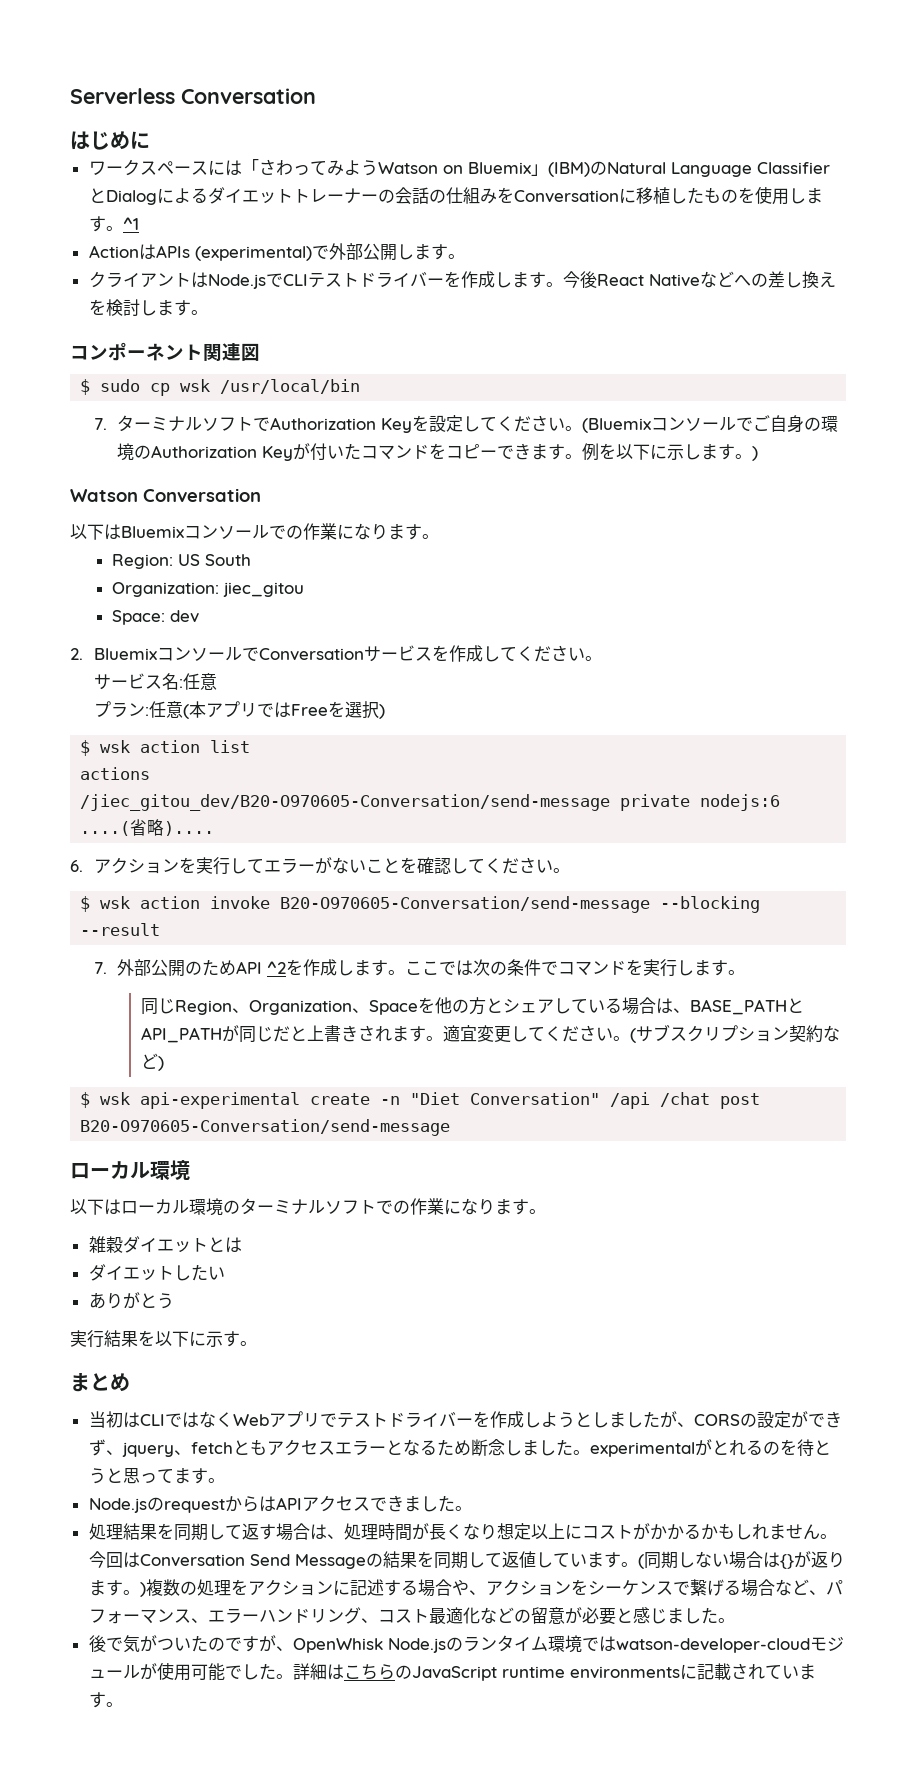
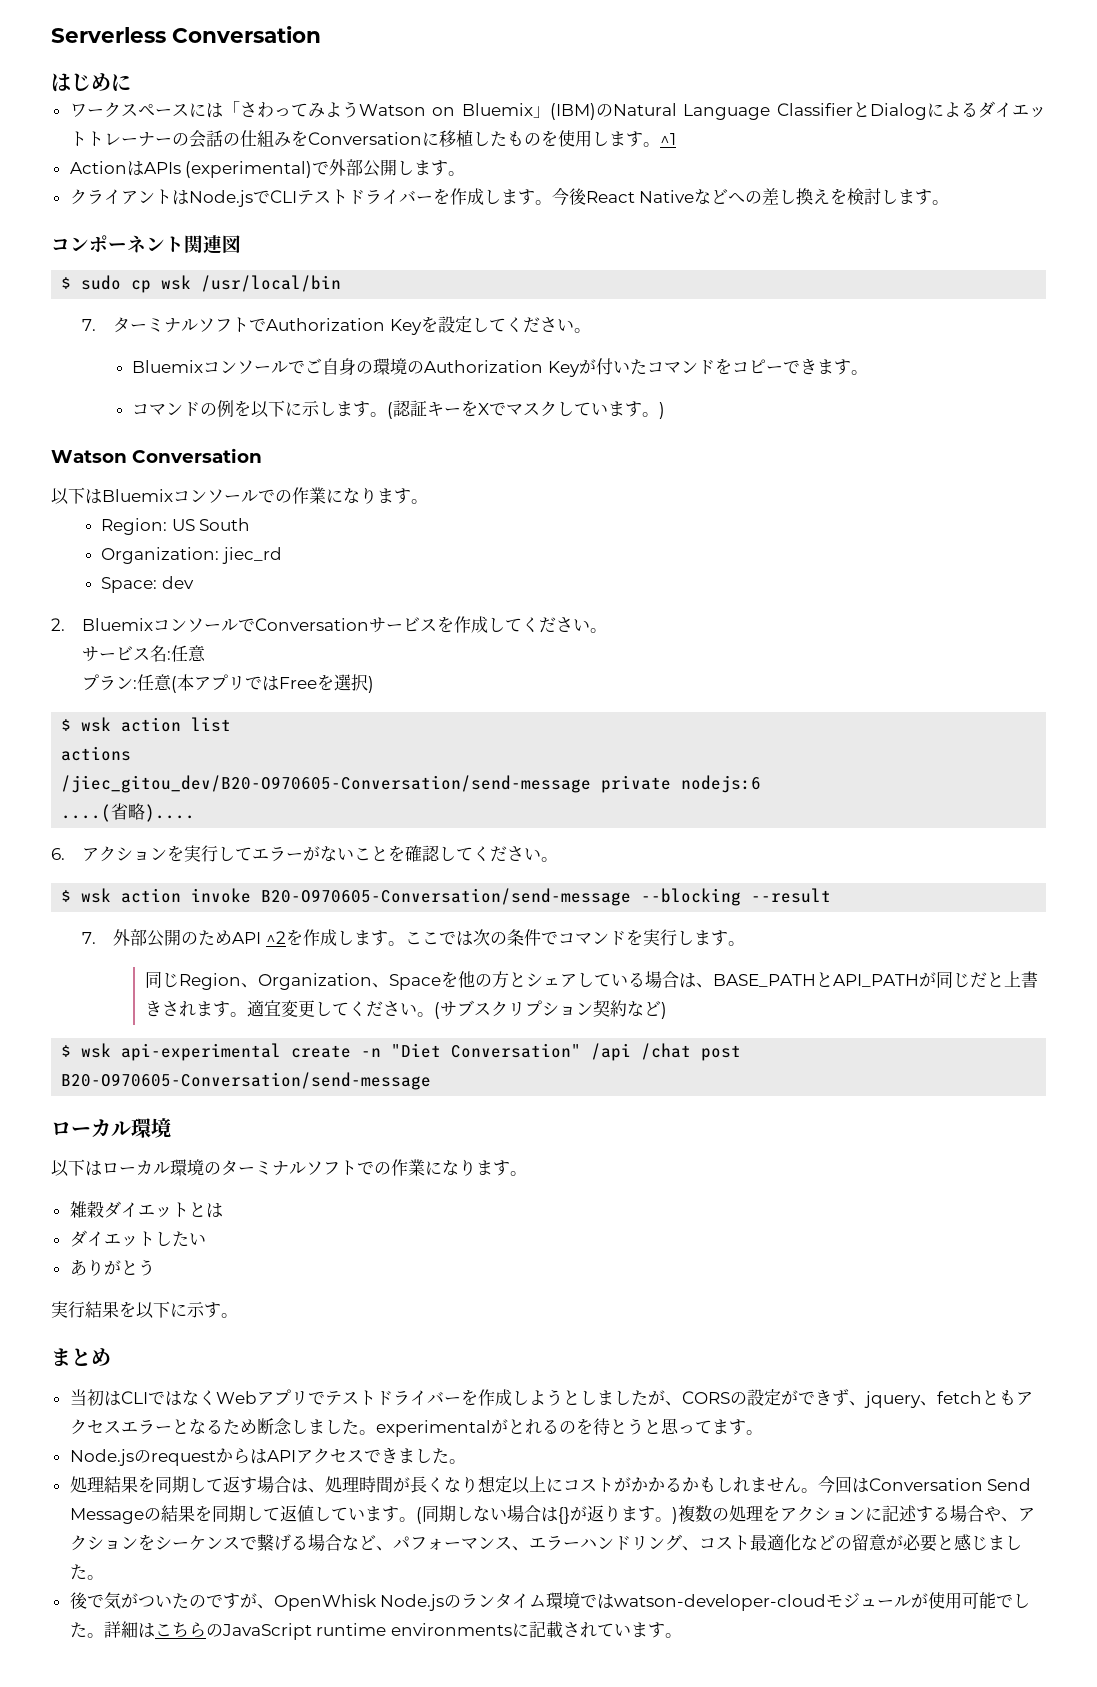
- 7.ターミナルソフトでAuthorization Keyを設定してください。(Bluemixコンソールでご自身の環境のAuthorization Keyが付いたコマンドをコピーできます。例を以下に示します。)
+ 7.ターミナルソフトでAuthorization Keyを設定してください。
+ Bluemixコンソールでご自身の環境のAuthorization Keyが付いたコマンドをコピーできます。
+ コマンドの例を以下に示します。(認証キーをXでマスクしています。)
- Organization: jiec_gitou
+ Organization: jiec_rd

